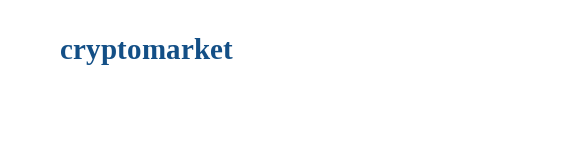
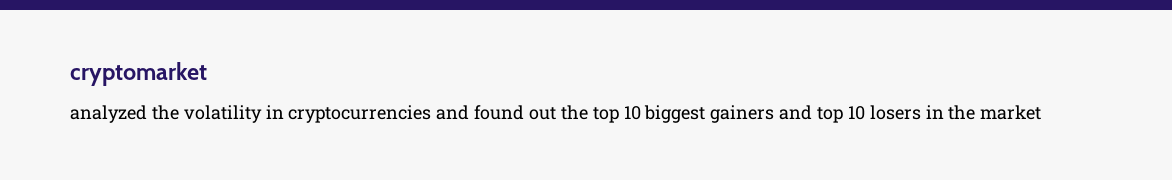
+ analyzed the volatility in cryptocurrencies and found out the top 10 biggest gainers and top 10 losers in the market

